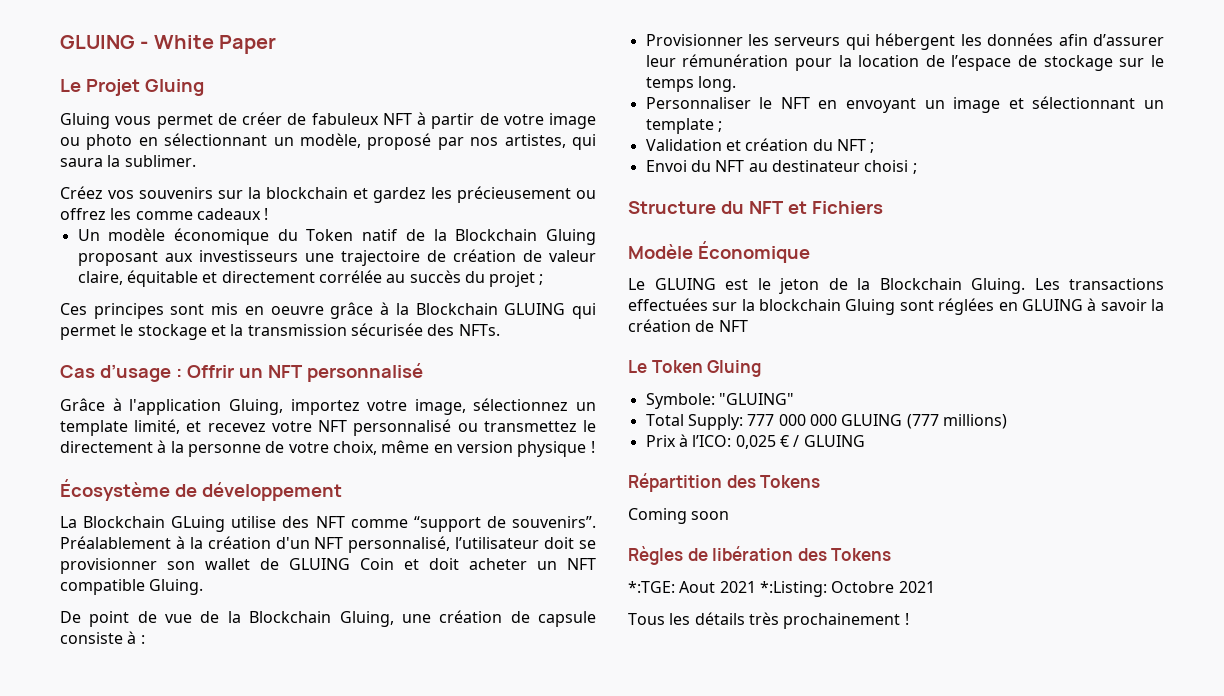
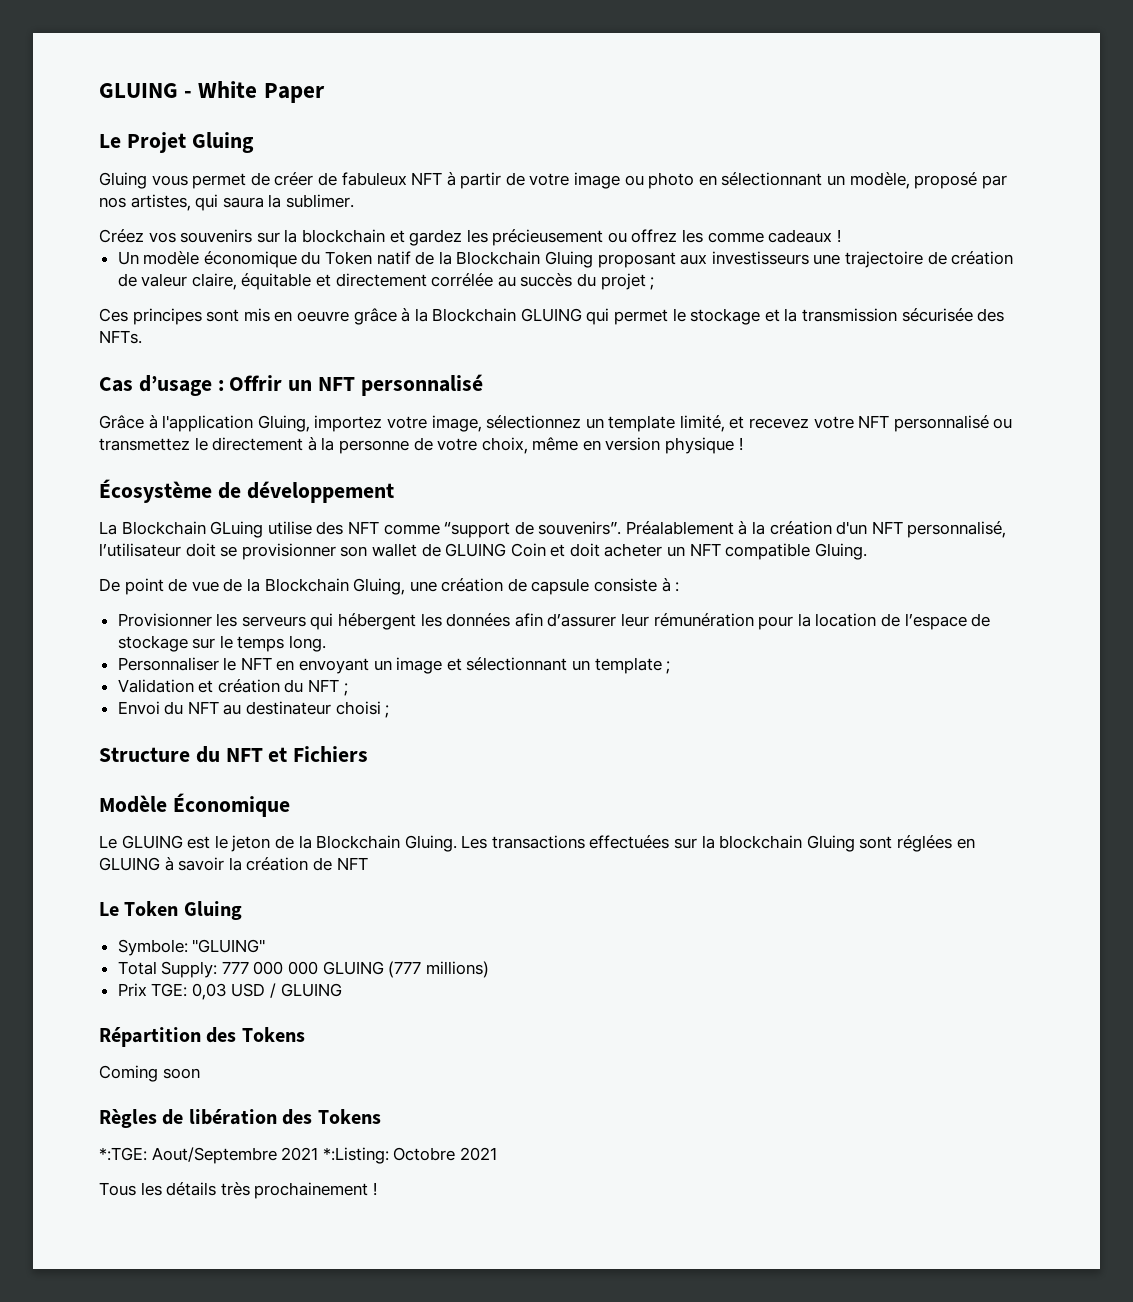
- Prix à l’ICO: 0,025 € / GLUING
+ Prix TGE: 0,03 USD / GLUING
- *:TGE: Aout 2021 *:Listing: Octobre 2021
+ *:TGE: Aout/Septembre 2021 *:Listing: Octobre 2021

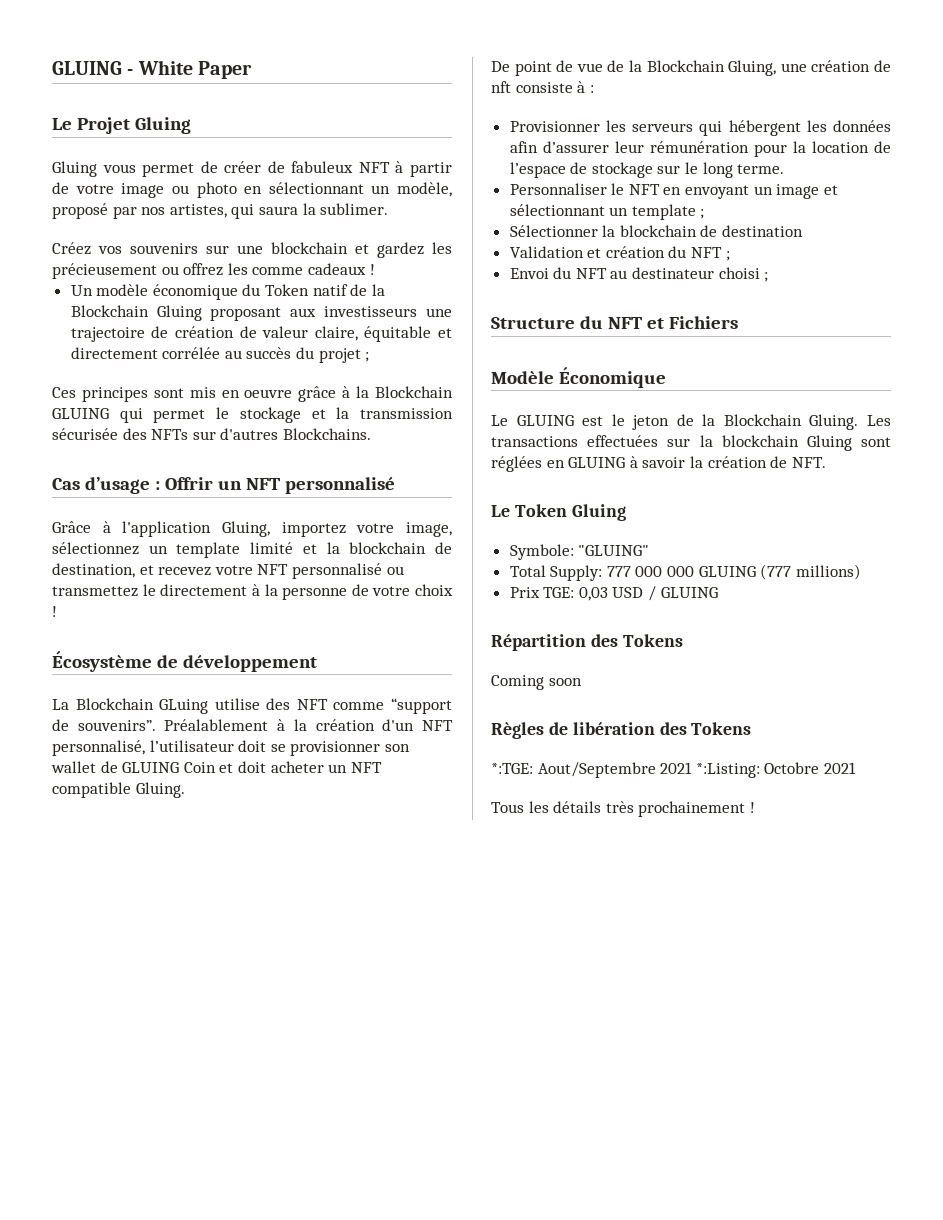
- Créez vos souvenirs sur la blockchain et gardez les précieusement ou offrez les comme cadeaux !
+ Créez vos souvenirs sur une blockchain et gardez les précieusement ou offrez les comme cadeaux !
- Ces principes sont mis en oeuvre grâce à la Blockchain GLUING qui permet le stockage et la transmission sécurisée des NFTs.
+ Ces principes sont mis en oeuvre grâce à la Blockchain GLUING qui permet le stockage et la transmission sécurisée des NFTs sur d'autres Blockchains.
- Grâce à l'application Gluing, importez votre image, sélectionnez un template limité, et recevez votre NFT personnalisé ou transmettez le directement à la personne de votre choix, même en version physique !
+ Grâce à l'application Gluing, importez votre image, sélectionnez un template limité et la blockchain de destination, et recevez votre NFT personnalisé ou transmettez le directement à la personne de votre choix !
- De point de vue de la Blockchain Gluing, une création de capsule consiste à :
+ De point de vue de la Blockchain Gluing, une création de nft consiste à :
- Provisionner les serveurs qui hébergent les données afin d’assurer leur rémunération pour la location de l’espace de stockage sur le temps long.
+ Provisionner les serveurs qui hébergent les données afin d’assurer leur rémunération pour la location de l’espace de stockage sur le long terme.
+ Sélectionner la blockchain de destination
- Les transactions effectuées sur la blockchain Gluing sont réglées en GLUING à savoir la création de NFT
+ Les transactions effectuées sur la blockchain Gluing sont réglées en GLUING à savoir la création de NFT.

